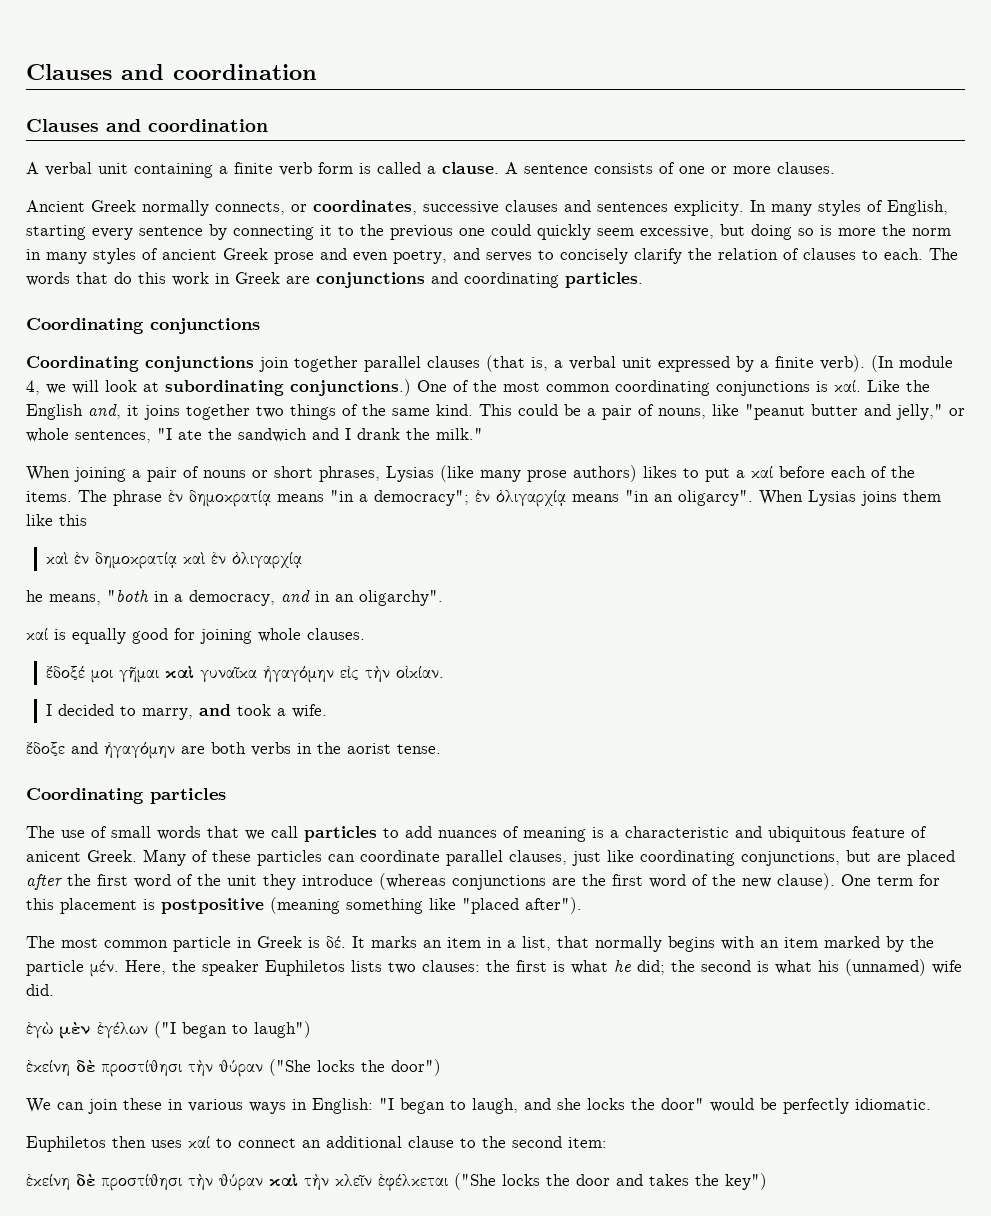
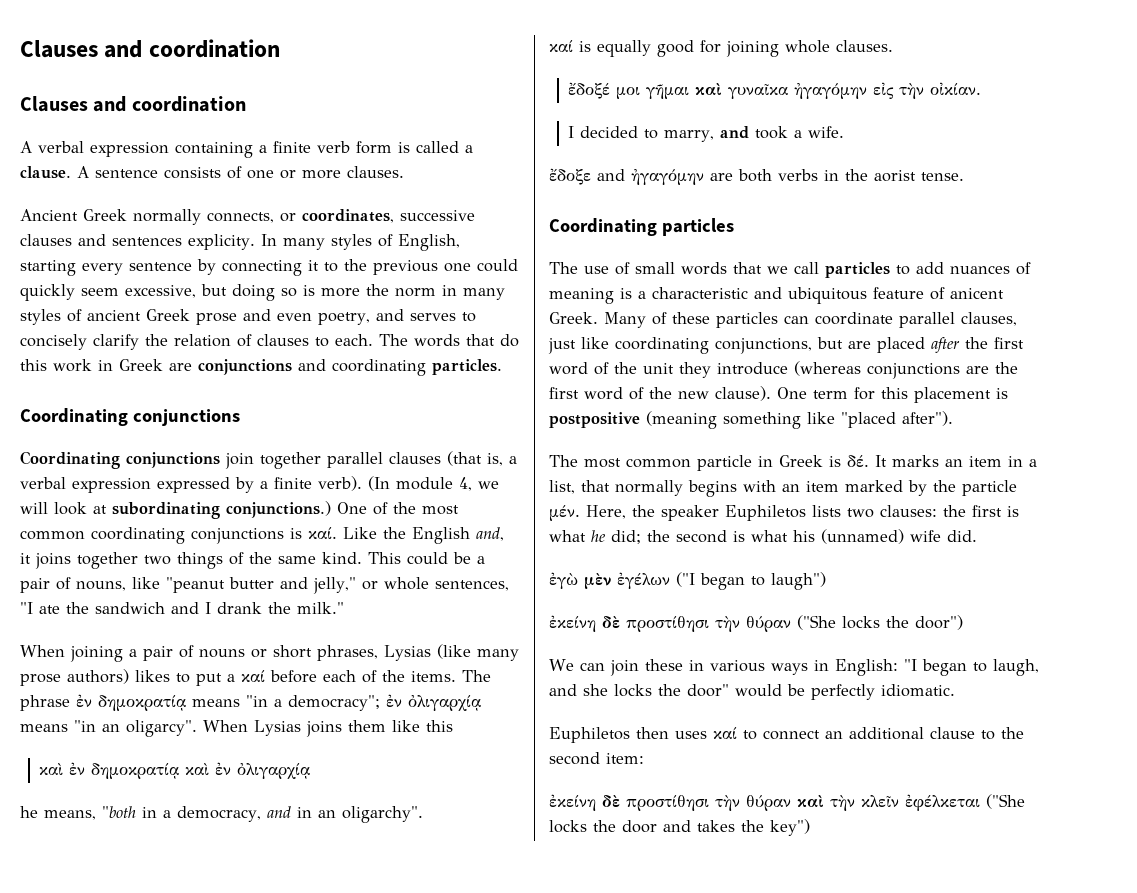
- A verbal unit containing a finite verb form is called a clause.
+ A verbal expression containing a finite verb form is called a clause.
- Coordinating conjunctions join together parallel clauses (that is, a verbal unit expressed by a finite verb).
+ Coordinating conjunctions join together parallel clauses (that is, a verbal expression expressed by a finite verb).

